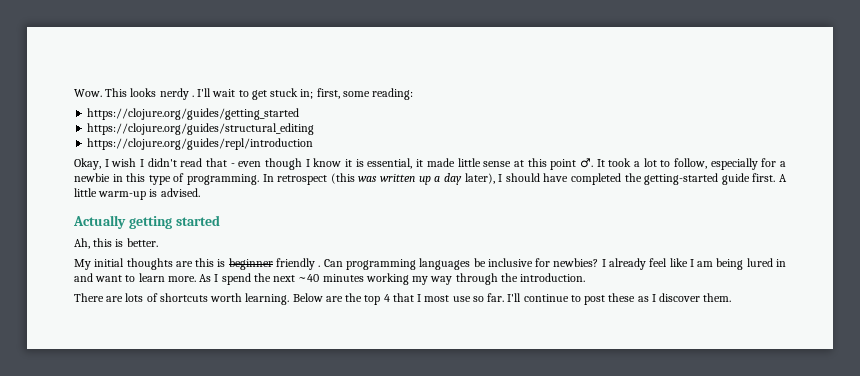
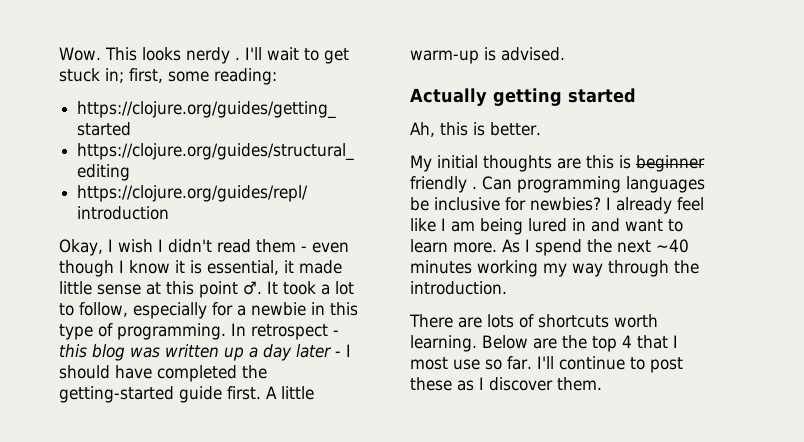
- Okay, I wish I didn't read that - even though I know it is essential, it made little sense at this point ♂.
+ Okay, I wish I didn't read them - even though I know it is essential, it made little sense at this point ♂.
- In retrospect (this was written up a day later), I should have completed the getting-started guide first.
+ In retrospect - this blog was written up a day later - I should have completed the getting-started guide first.

